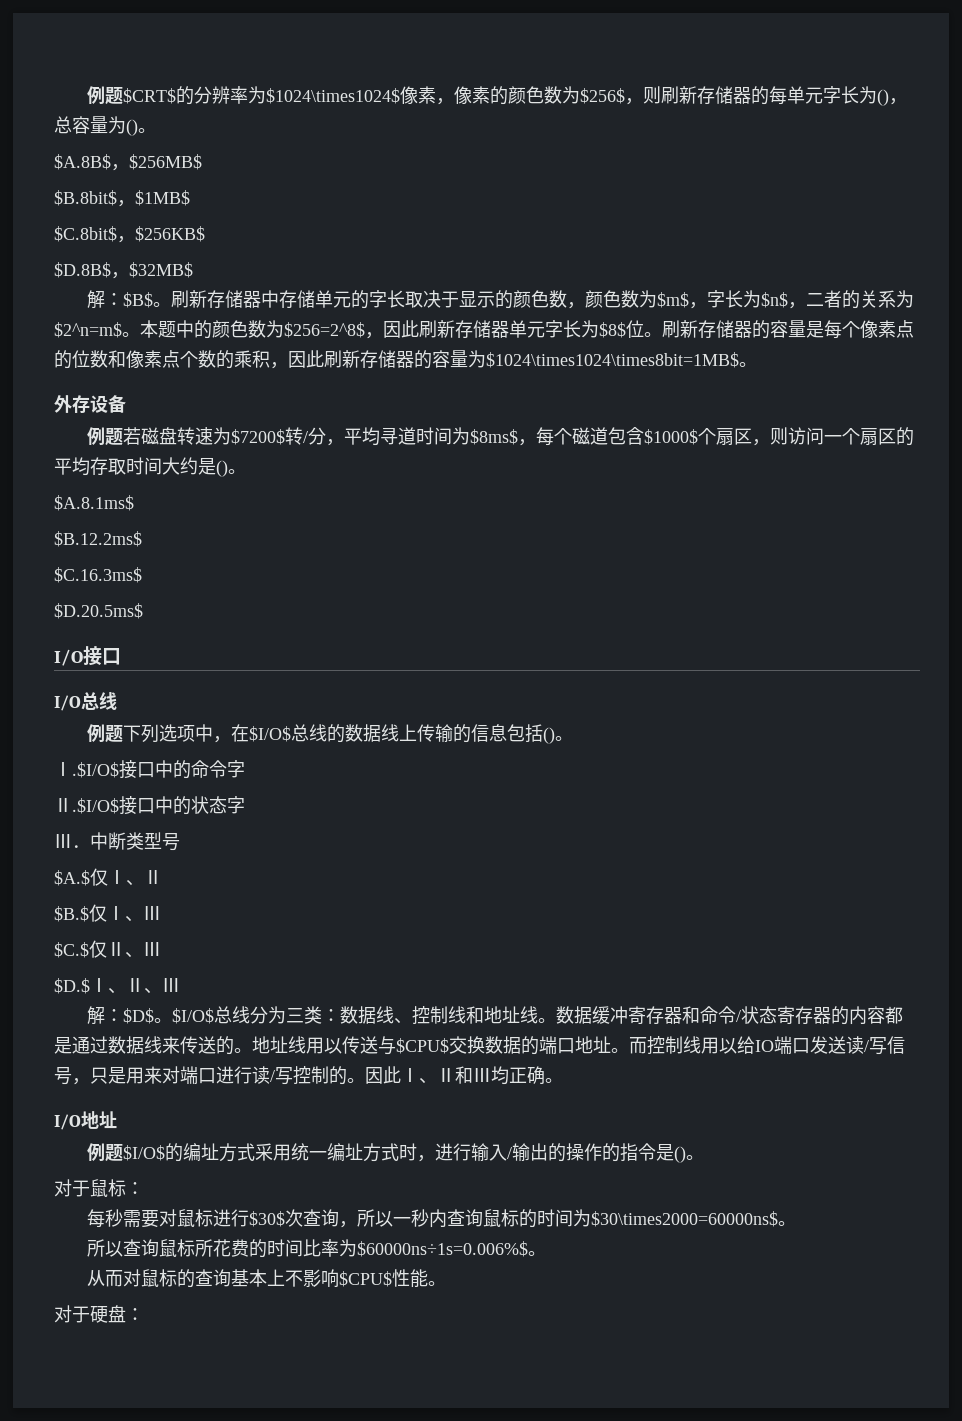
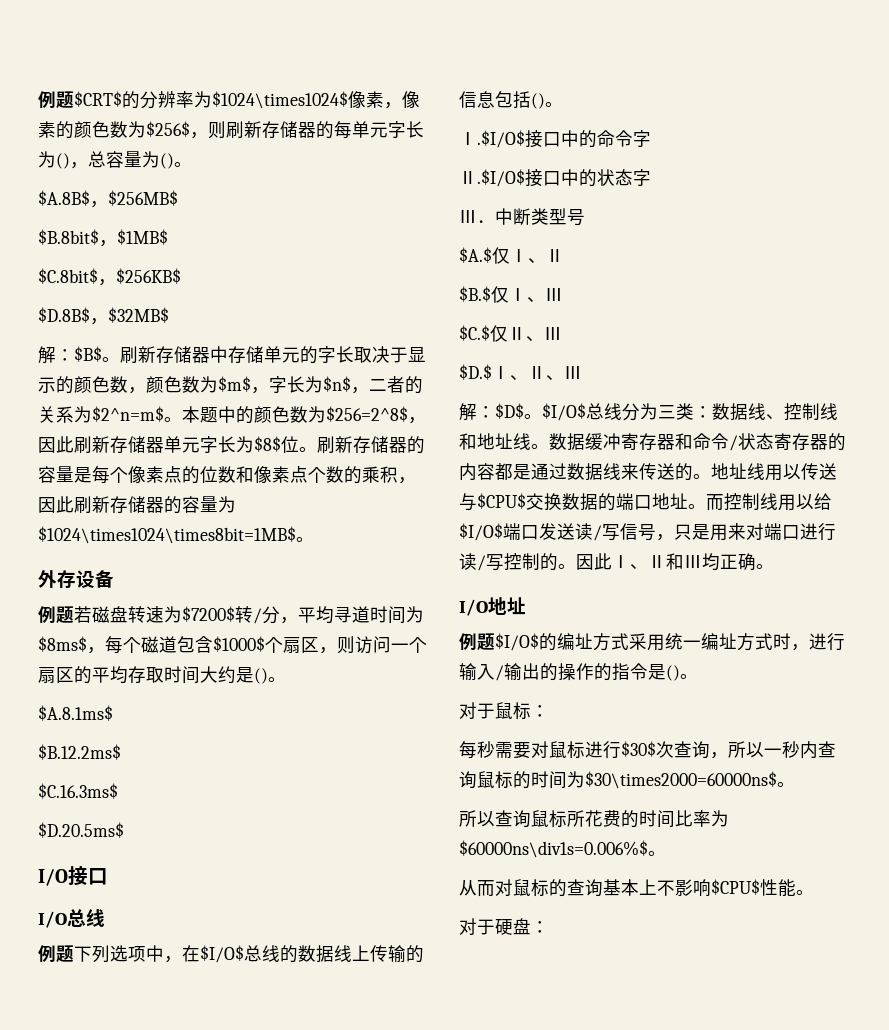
- 而控制线用以给IO端口发送读/写信号，只是用来对端口进行读/写控制的。
+ 而控制线用以给$I/O$端口发送读/写信号，只是用来对端口进行读/写控制的。
- 所以查询鼠标所花费的时间比率为$60000ns÷1s=0.006%$。
+ 所以查询鼠标所花费的时间比率为$60000ns\div1s=0.006%$。

